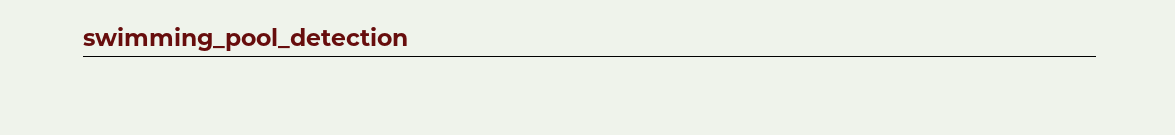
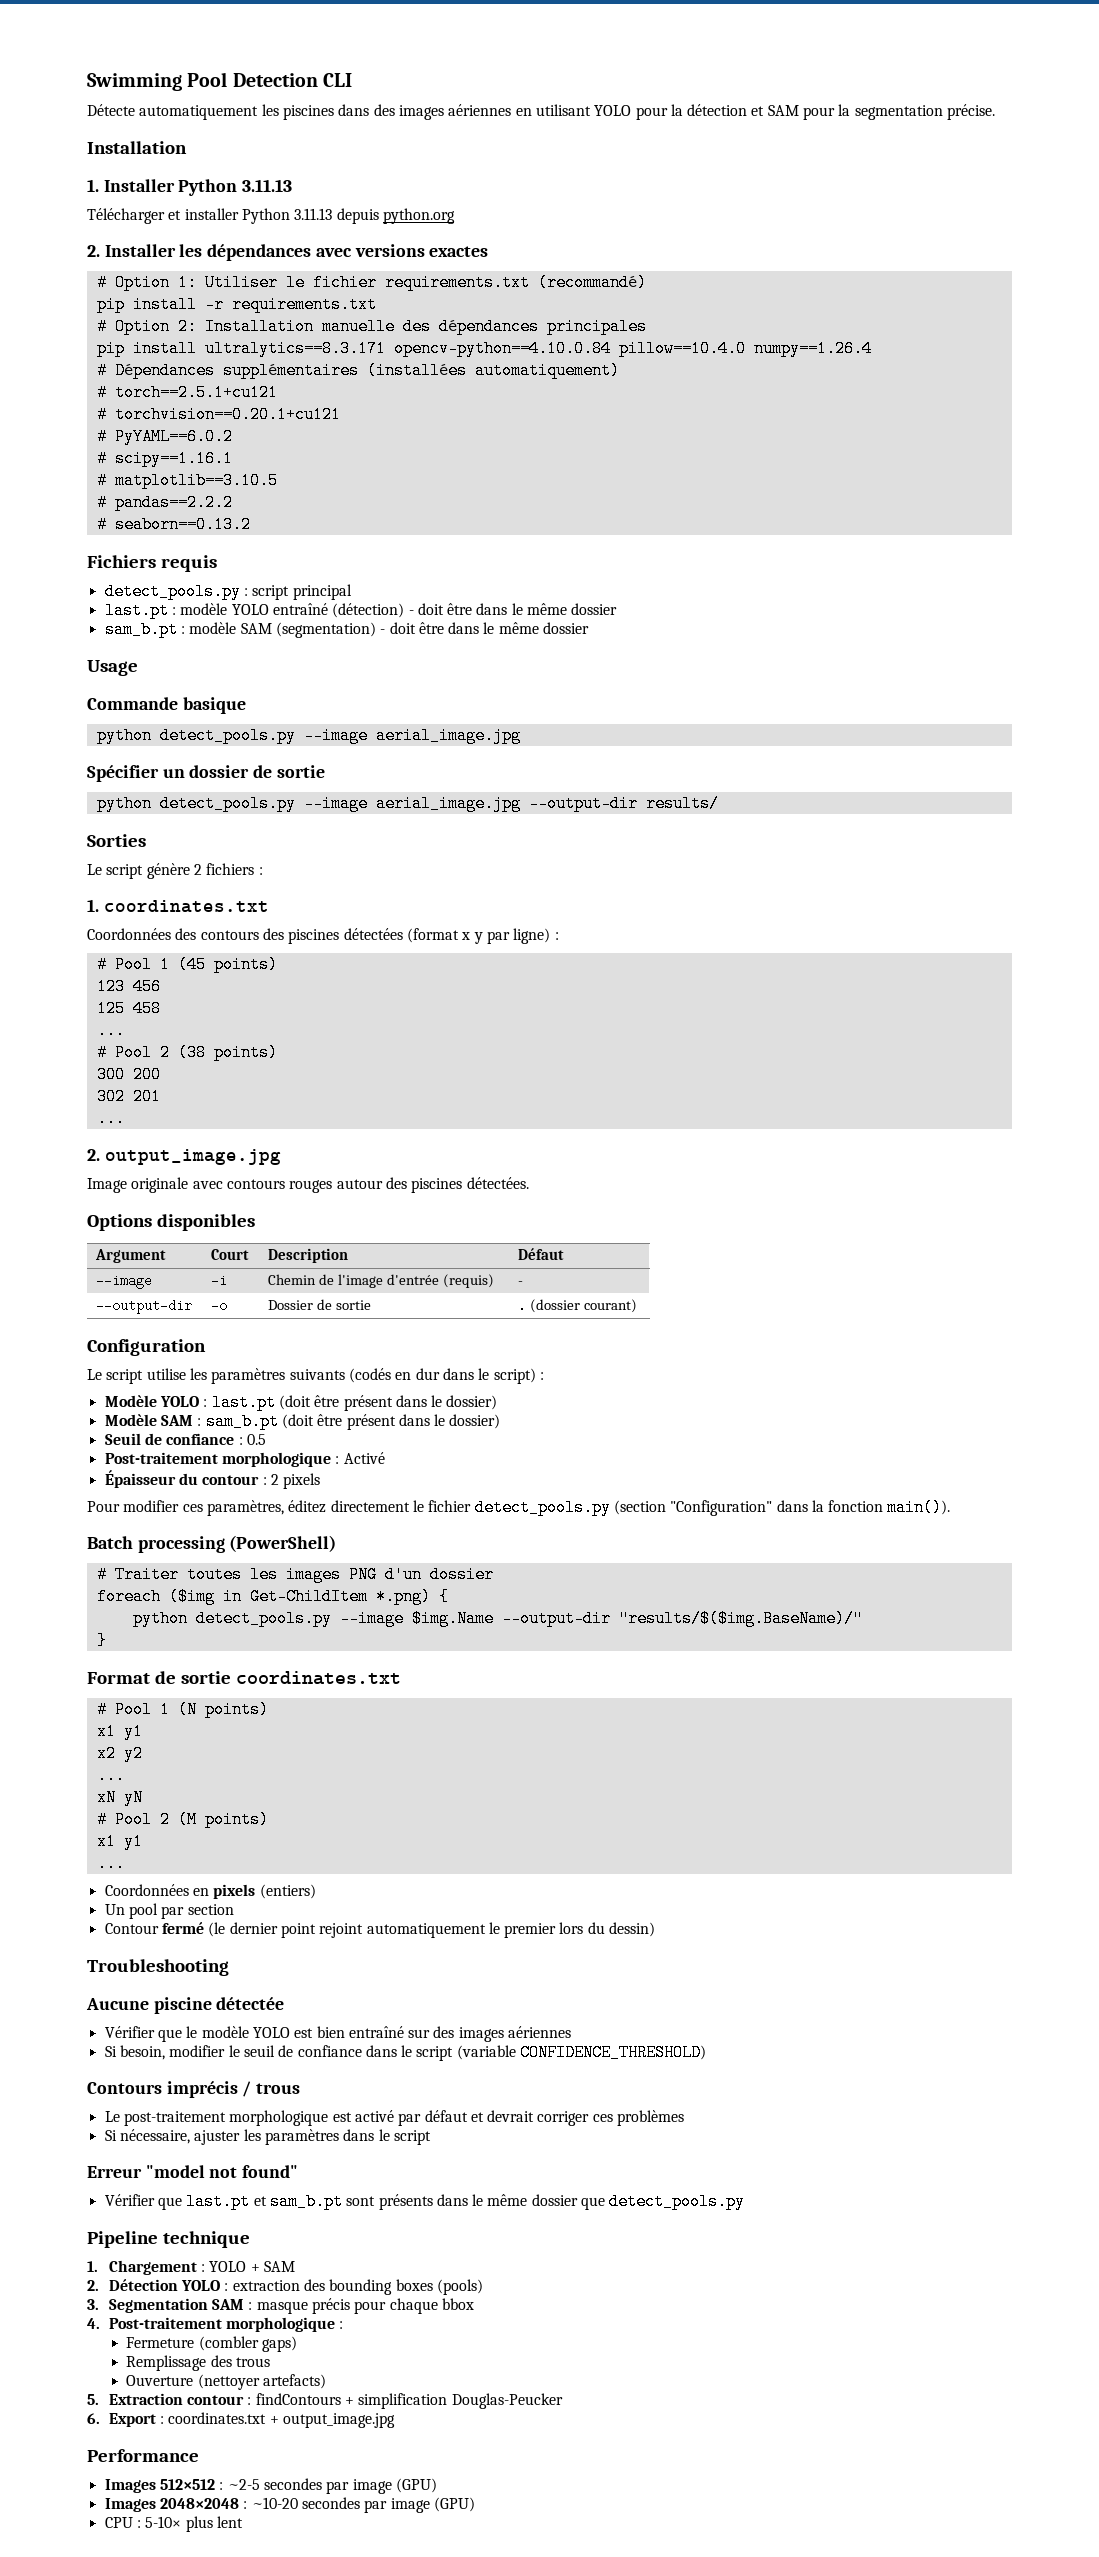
- swimming_pool_detection
+ Swimming Pool Detection CLI
+ Détecte automatiquement les piscines dans des images aériennes en utilisant YOLO pour la détection et SAM pour la segmentation précise.
+ Installation
+ 1. Installer Python 3.11.13
+ Télécharger et installer Python 3.11.13 depuis python.org
+ 2. Installer les dépendances avec versions exactes
+ # Option 1: Utiliser le fichier requirements.txt (recommandé)
+ pip install -r requirements.txt
+ # Option 2: Installation manuelle des dépendances principales
+ pip install ultralytics==8.3.171 opencv-python==4.10.0.84 pillow==10.4.0 numpy==1.26.4
+ # Dépendances supplémentaires (installées automatiquement)
+ # torch==2.5.1+cu121
+ # torchvision==0.20.1+cu121
+ # PyYAML==6.0.2
+ # scipy==1.16.1
+ # matplotlib==3.10.5
+ # pandas==2.2.2
+ # seaborn==0.13.2
+ Fichiers requis
+ detect_pools.py : script principal
+ last.pt : modèle YOLO entraîné (détection) - doit être dans le même dossier
+ sam_b.pt : modèle SAM (segmentation) - doit être dans le même dossier
+ Usage
+ Commande basique
+ python detect_pools.py --image aerial_image.jpg
+ Spécifier un dossier de sortie
+ python detect_pools.py --image aerial_image.jpg --output-dir results/
+ Sorties
+ Le script génère 2 fichiers :
+ 1. coordinates.txt
+ Coordonnées des contours des piscines détectées (format x y par ligne) :
+ # Pool 1 (45 points)
+ 123 456
+ 125 458
+ ...
+ # Pool 2 (38 points)
+ 300 200
+ 302 201
+ ...
+ 2. output_image.jpg
+ Image originale avec contours rouges autour des piscines détectées.
+ Options disponibles
+ Argument | Court | Description | Défaut
+ --image | -i | Chemin de l'image d'entrée (requis) | -
+ --output-dir | -o | Dossier de sortie | . (dossier courant)
+ Configuration
+ Le script utilise les paramètres suivants (codés en dur dans le script) :
+ Modèle YOLO : last.pt (doit être présent dans le dossier)
+ Modèle SAM : sam_b.pt (doit être présent dans le dossier)
+ Seuil de confiance : 0.5
+ Post-traitement morphologique : Activé
+ Épaisseur du contour : 2 pixels
+ Pour modifier ces paramètres, éditez directement le fichier detect_pools.py (section "Configuration" dans la fonction main()).
+ Batch processing (PowerShell)
+ # Traiter toutes les images PNG d'un dossier
+ foreach ($img in Get-ChildItem *.png) {
+ python detect_pools.py --image $img.Name --output-dir "results/$($img.BaseName)/"
+ }
+ Format de sortie coordinates.txt
+ # Pool 1 (N points)
+ x1 y1
+ x2 y2
+ ...
+ xN yN
+ # Pool 2 (M points)
+ x1 y1
+ ...
+ Coordonnées en pixels (entiers)
+ Un pool par section
+ Contour fermé (le dernier point rejoint automatiquement le premier lors du dessin)
+ Troubleshooting
+ Aucune piscine détectée
+ Vérifier que le modèle YOLO est bien entraîné sur des images aériennes
+ Si besoin, modifier le seuil de confiance dans le script (variable CONFIDENCE_THRESHOLD)
+ Contours imprécis / trous
+ Le post-traitement morphologique est activé par défaut et devrait corriger ces problèmes
+ Si nécessaire, ajuster les paramètres dans le script
+ Erreur "model not found"
+ Vérifier que last.pt et sam_b.pt sont présents dans le même dossier que detect_pools.py
+ Pipeline technique
+ 1. Chargement : YOLO + SAM
+ 2. Détection YOLO : extraction des bounding boxes (pools)
+ 3. Segmentation SAM : masque précis pour chaque bbox
+ 4. Post-traitement morphologique :
+ Fermeture (combler gaps)
+ Remplissage des trous
+ Ouverture (nettoyer artefacts)
+ 5. Extraction contour : findContours + simplification Douglas-Peucker
+ 6. Export : coordinates.txt + output_image.jpg
+ Performance
+ Images 512×512 : ~2-5 secondes par image (GPU)
+ Images 2048×2048 : ~10-20 secondes par image (GPU)
+ CPU : 5-10× plus lent

